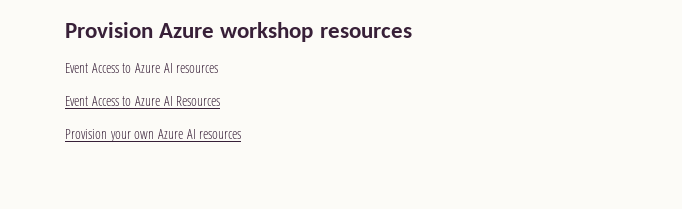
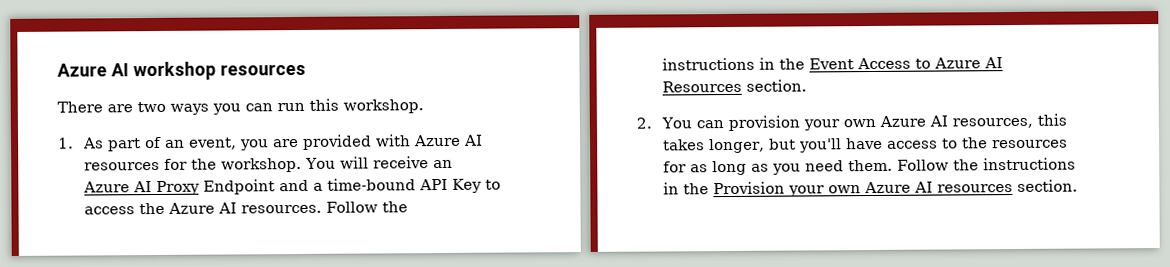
- Provision Azure workshop resources
+ Azure AI workshop resources
- Event Access to Azure AI resources
- Event Access to Azure AI Resources
- Provision your own Azure AI resources
+ There are two ways you can run this workshop.
+ 1. As part of an event, you are provided with Azure AI resources for the workshop. You will receive an Azure AI Proxy Endpoint and a time-bound API Key to access the Azure AI resources. Follow the instructions in the Event Access to Azure AI Resources section.
+ 2. You can provision your own Azure AI resources, this takes longer, but you'll have access to the resources for as long as you need them. Follow the instructions in the Provision your own Azure AI resources section.

